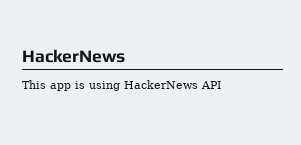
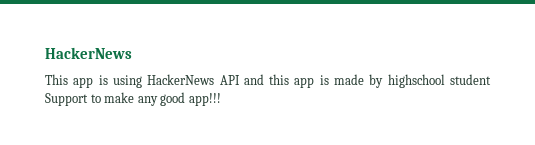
- This app is using HackerNews API
+ This app is using HackerNews API and this app is made by highschool student Support to make any good app!!!

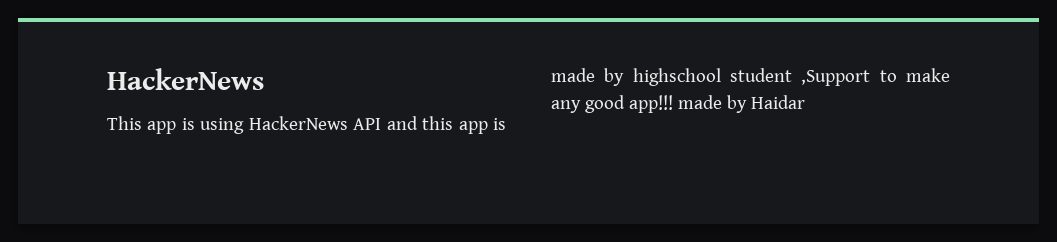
- This app is using HackerNews API and this app is made by highschool student Support to make any good app!!!
+ This app is using HackerNews API and this app is made by highschool student ,Support to make any good app!!! made by Haidar

